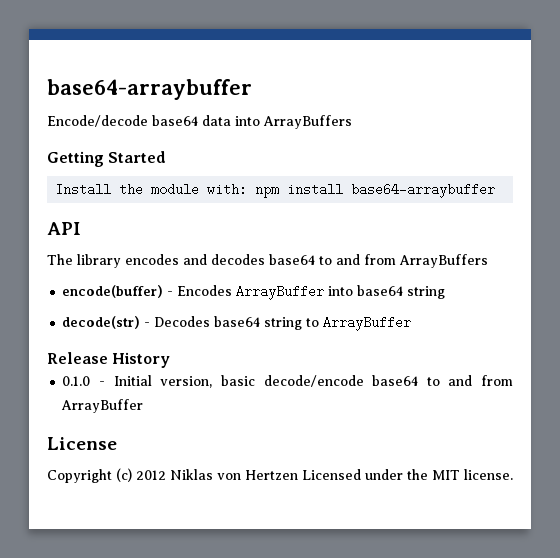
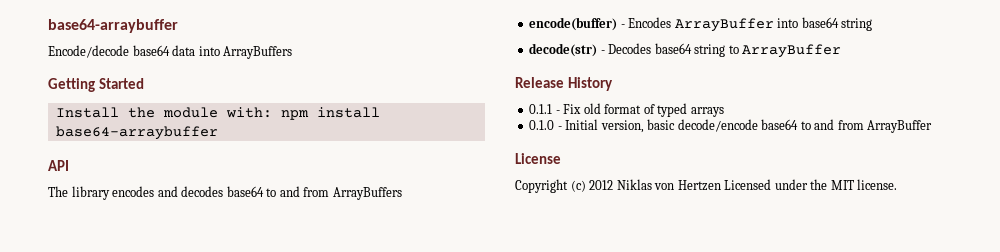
+ 0.1.1 - Fix old format of typed arrays

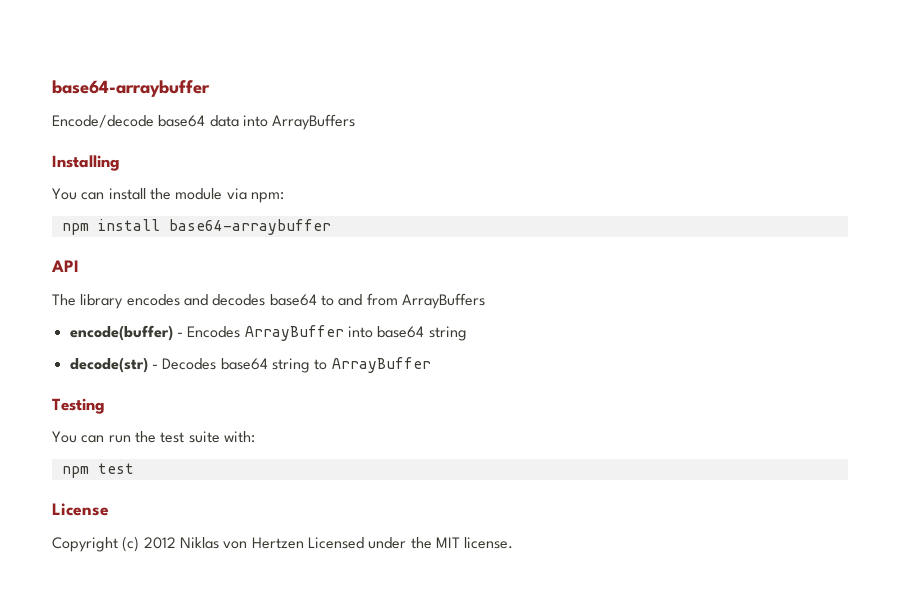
- Getting Started
- Install the module with: npm install base64-arraybuffer
+ Installing
+ You can install the module via npm:
+ npm install base64-arraybuffer
- Release History
- 0.1.1 - Fix old format of typed arrays
- 0.1.0 - Initial version, basic decode/encode base64 to and from ArrayBuffer
+ Testing
+ You can run the test suite with:
+ npm test

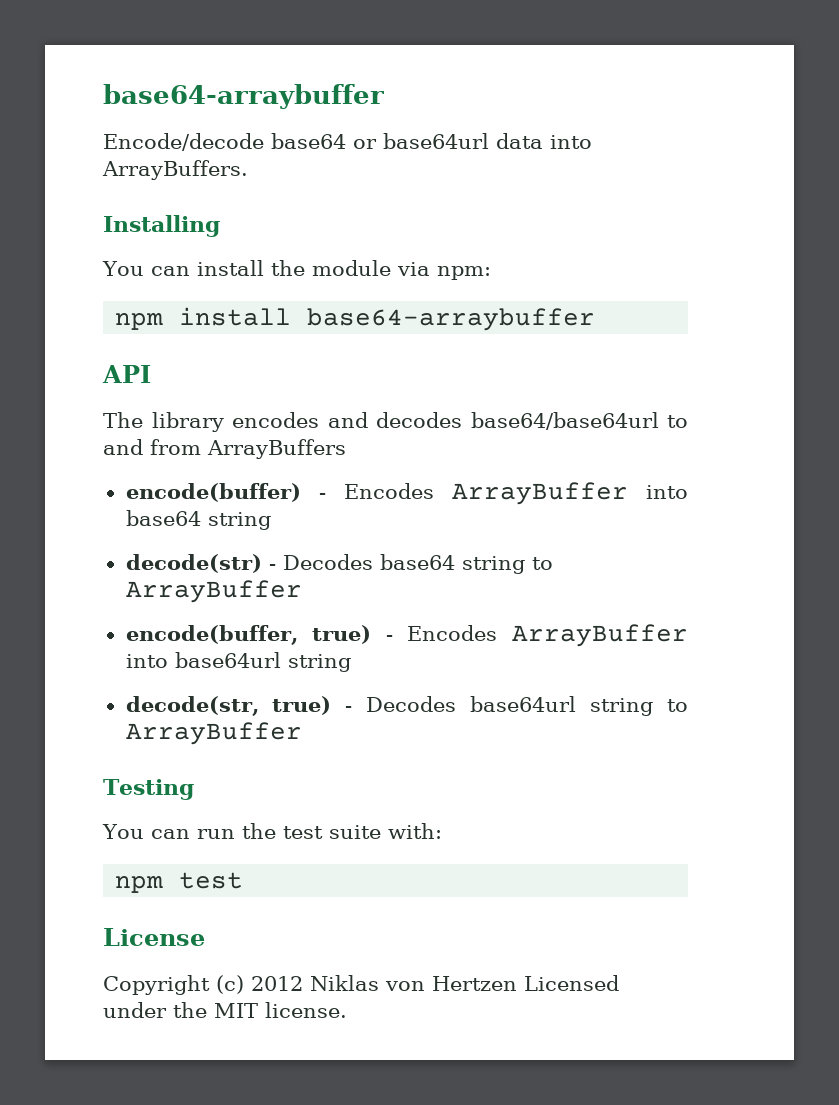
- Encode/decode base64 data into ArrayBuffers
+ Encode/decode base64 or base64url data into ArrayBuffers.
- The library encodes and decodes base64 to and from ArrayBuffers
+ The library encodes and decodes base64/base64url to and from ArrayBuffers
+ encode(buffer, true) - Encodes ArrayBuffer into base64url string
+ decode(str, true) - Decodes base64url string to ArrayBuffer

